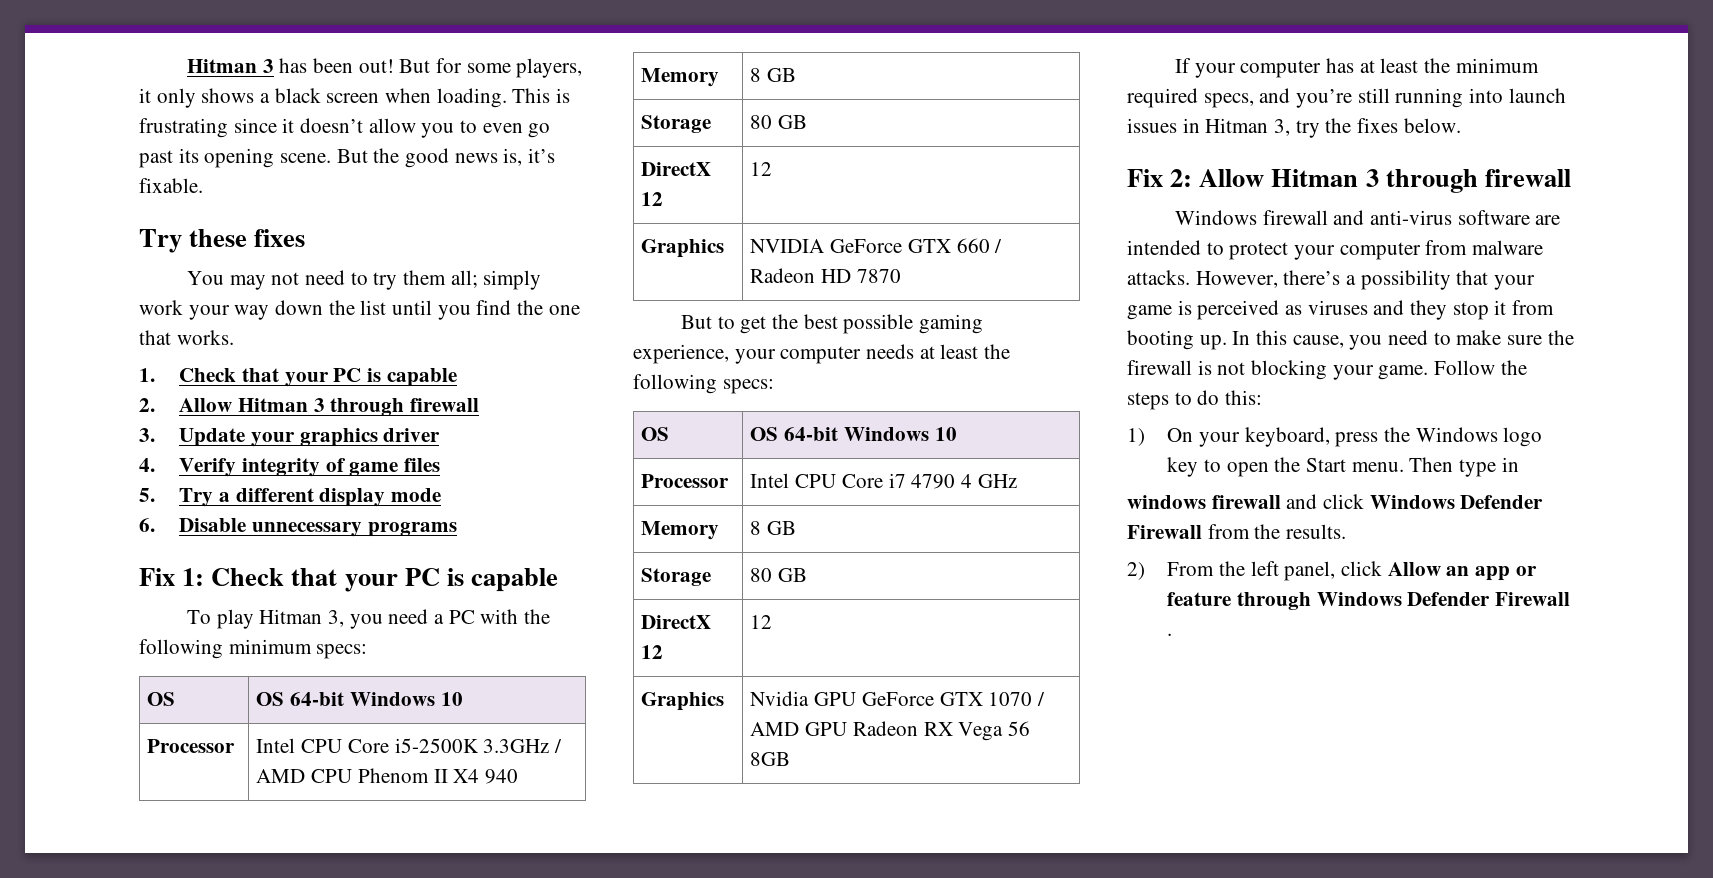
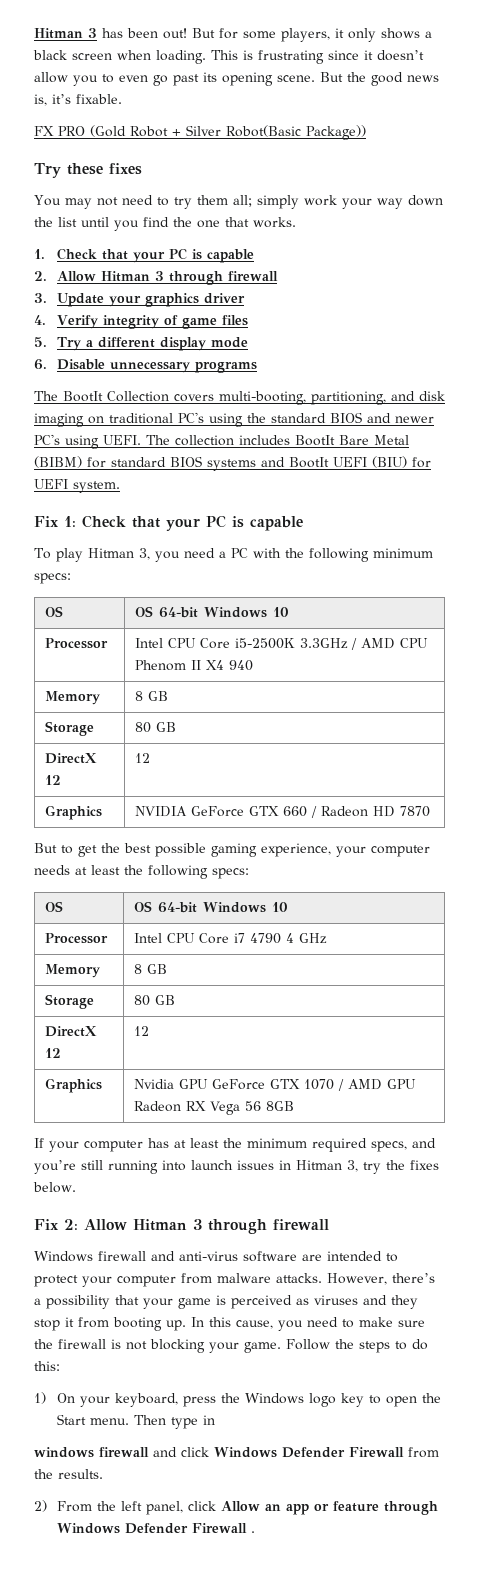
+ FX PRO (Gold Robot + Silver Robot(Basic Package))
+ The BootIt Collection covers multi-booting, partitioning, and disk imaging on traditional PC's using the standard BIOS and newer PC's using UEFI. The collection includes BootIt Bare Metal (BIBM) for standard BIOS systems and BootIt UEFI (BIU) for UEFI system.

